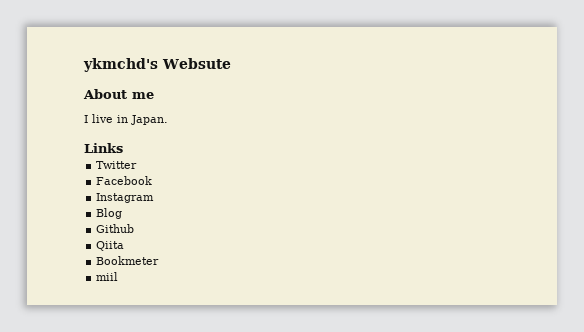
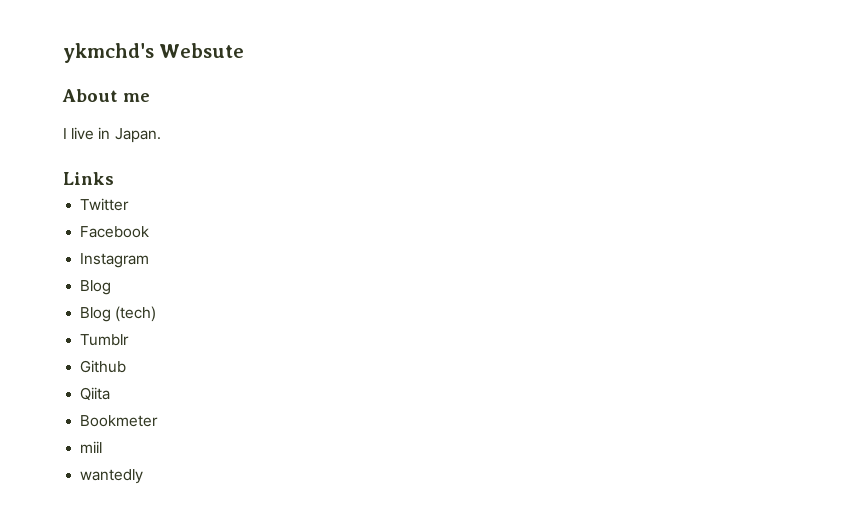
+ Blog (tech)
+ Tumblr
+ wantedly

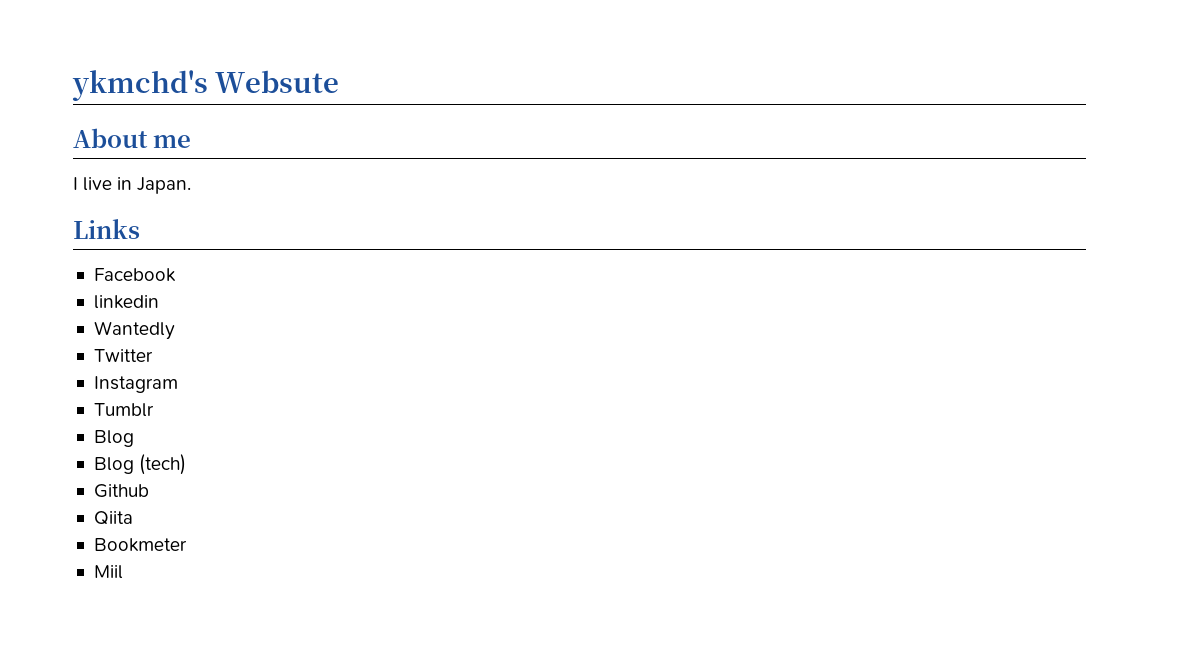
+ Facebook
+ linkedin
+ Wantedly
- Facebook
  Instagram
+ Tumblr
- Tumblr
- miil
- wantedly
+ Miil

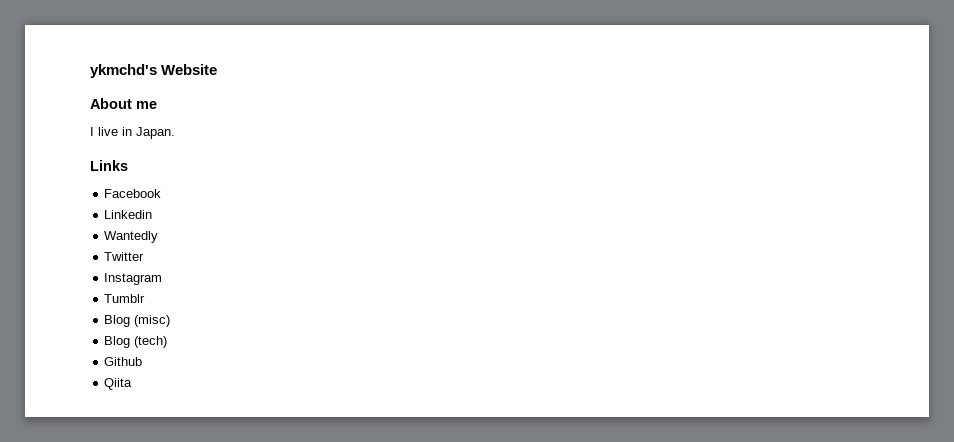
- ykmchd's Websute
+ ykmchd's Website
- linkedin
+ Linkedin
  Tumblr
- Blog
+ Blog (misc)
- Bookmeter
- Miil

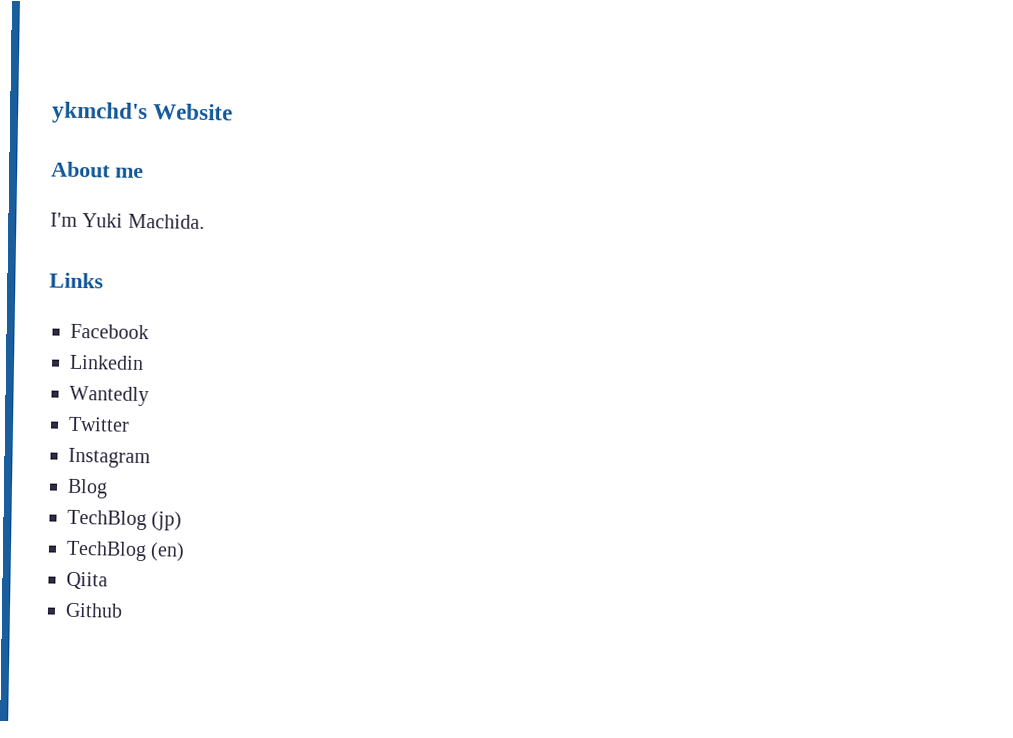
- I live in Japan.
+ I'm Yuki Machida.
- Tumblr
- Blog (misc)
- Blog (tech)
+ Blog
+ TechBlog (jp)
+ TechBlog (en)
+ Qiita
- Qiita

